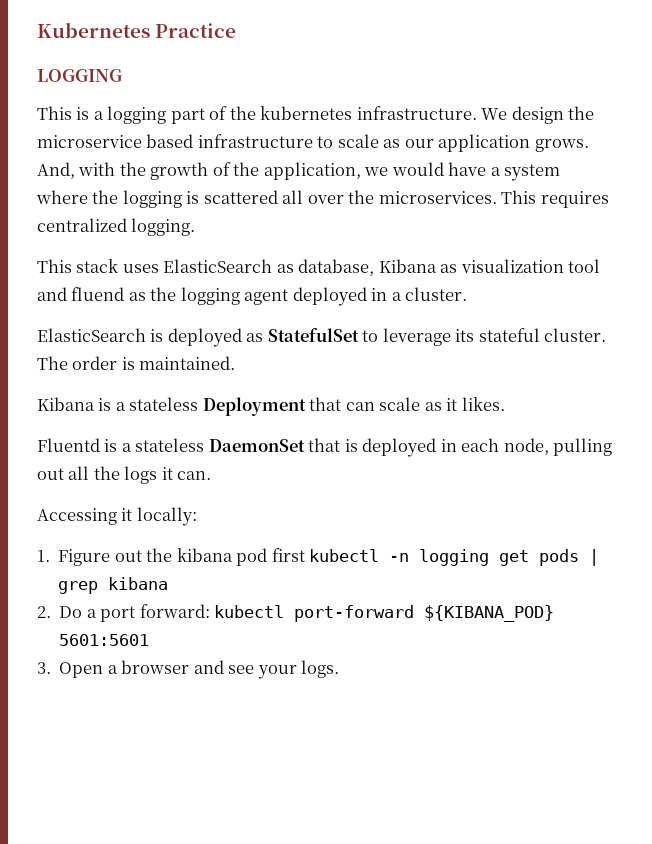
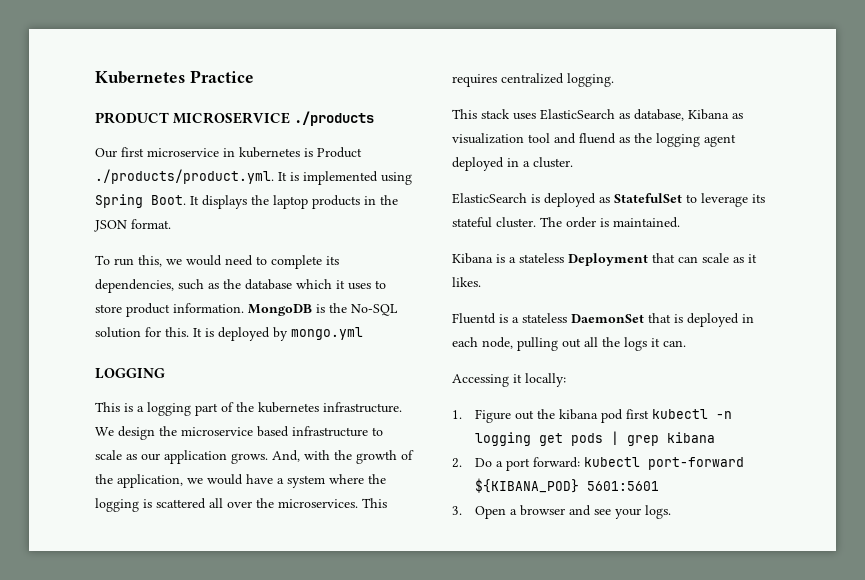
+ PRODUCT MICROSERVICE ./products
+ Our first microservice in kubernetes is Product ./products/product.yml. It is implemented using Spring Boot. It displays the laptop products in the JSON format.
+ To run this, we would need to complete its dependencies, such as the database which it uses to store product information. MongoDB is the No-SQL solution for this. It is deployed by mongo.yml

